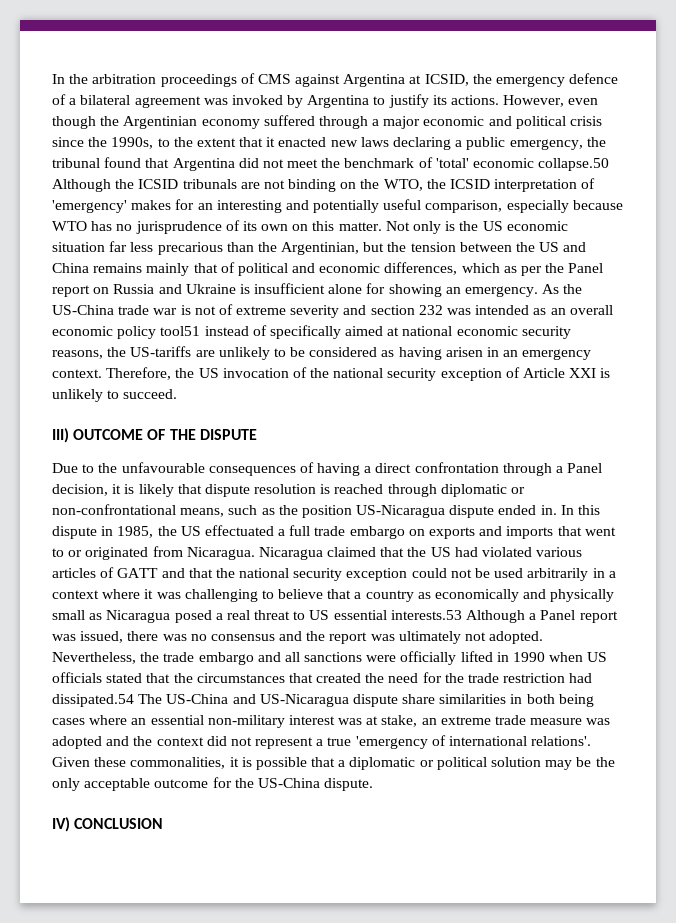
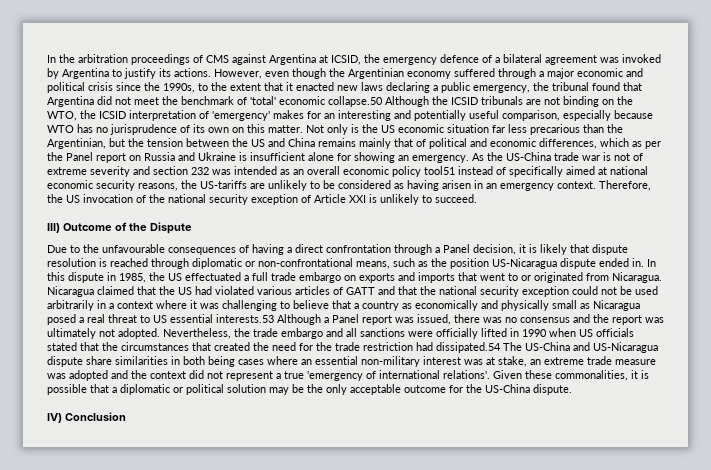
- III) OUTCOME OF THE DISPUTE
+ III) Outcome of the Dispute
- IV) CONCLUSION
+ IV) Conclusion

